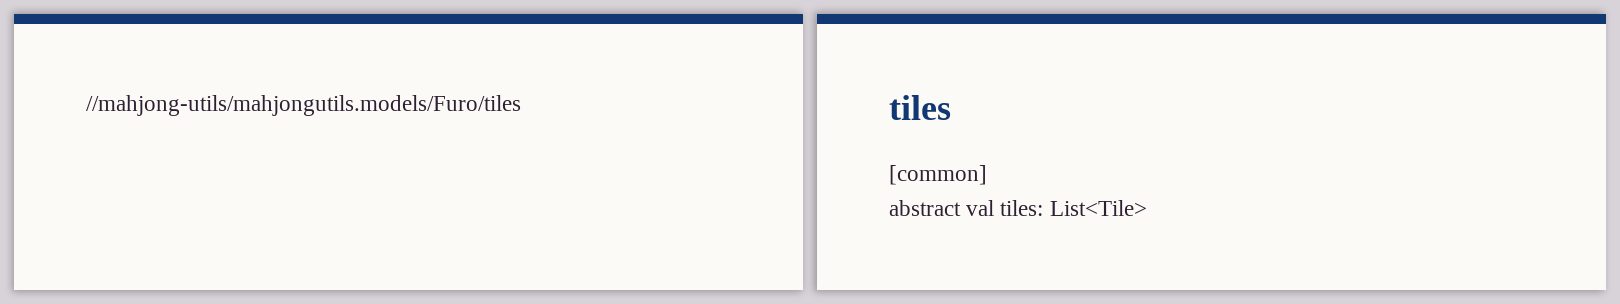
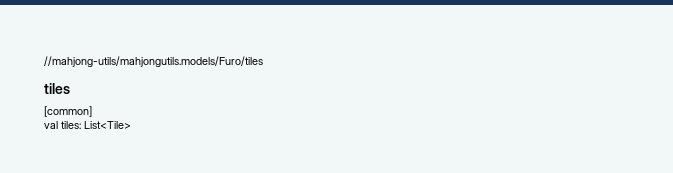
- abstract val tiles: List<Tile>
+ val tiles: List<Tile>

